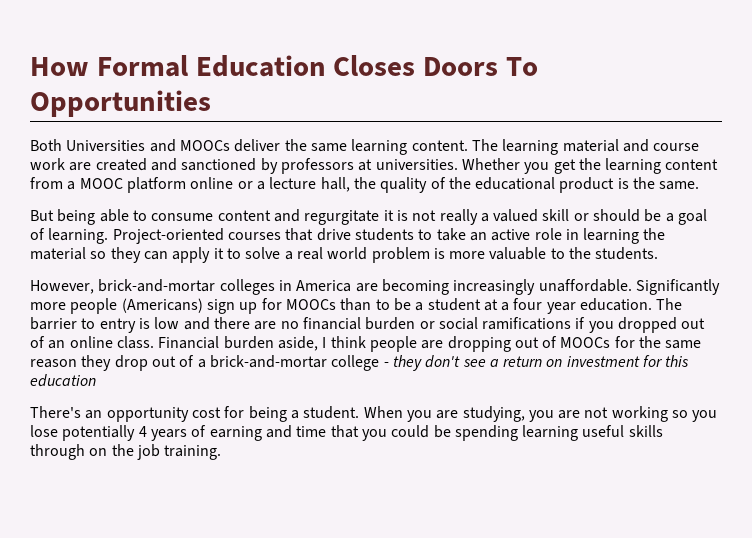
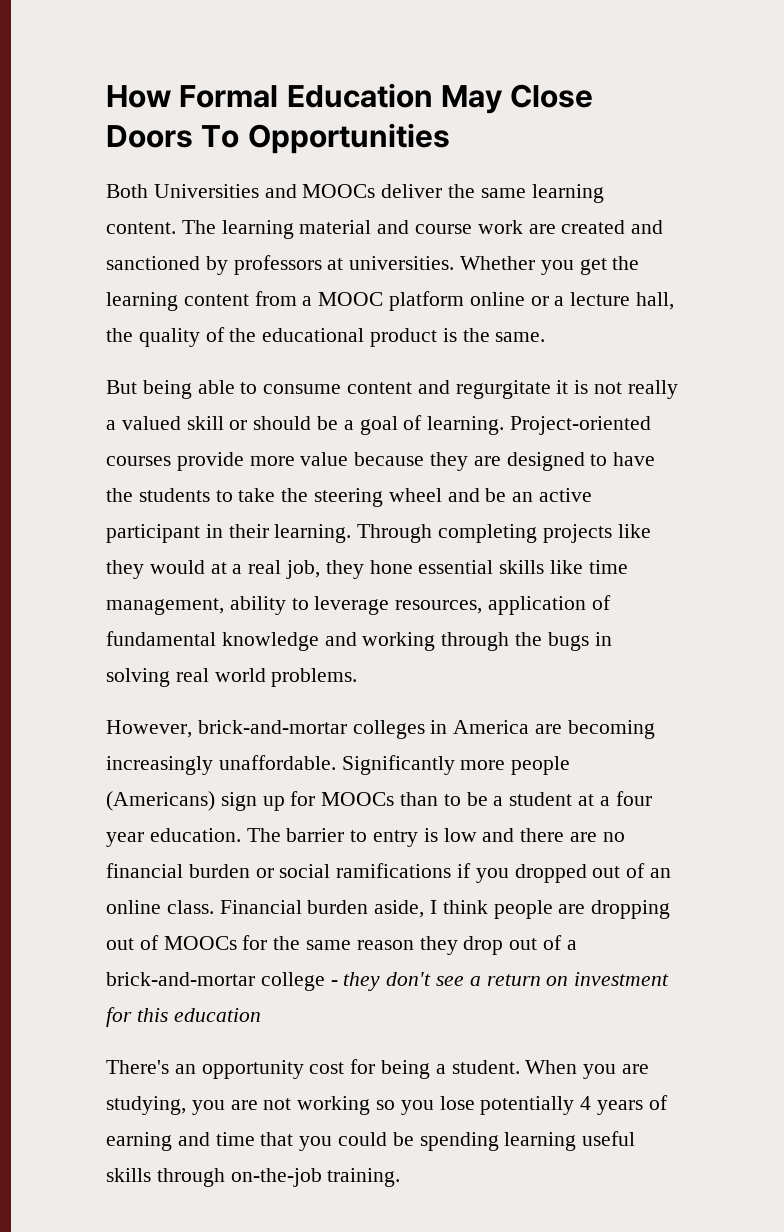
- How Formal Education Closes Doors To Opportunities
+ How Formal Education May Close Doors To Opportunities
- Project-oriented courses that drive students to take an active role in learning the material so they can apply it to solve a real world problem is more valuable to the students.
+ Project-oriented courses provide more value because they are designed to have the students to take the steering wheel and be an active participant in their learning. Through completing projects like they would at a real job, they hone essential skills like time management, ability to leverage resources, application of fundamental knowledge and working through the bugs in solving real world problems.
- When you are studying, you are not working so you lose potentially 4 years of earning and time that you could be spending learning useful skills through on the job training.
+ When you are studying, you are not working so you lose potentially 4 years of earning and time that you could be spending learning useful skills through on-the-job training.

